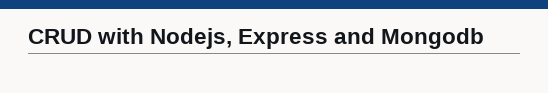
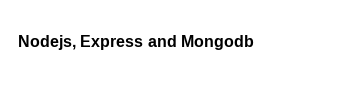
- CRUD with Nodejs, Express and Mongodb
+ Nodejs, Express and Mongodb

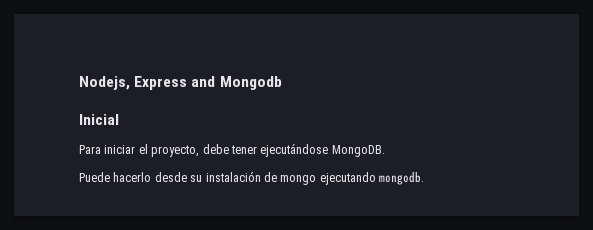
+ Inicial
+ Para iniciar el proyecto, debe tener ejecutándose MongoDB.
+ Puede hacerlo desde su instalación de mongo ejecutando mongodb.

